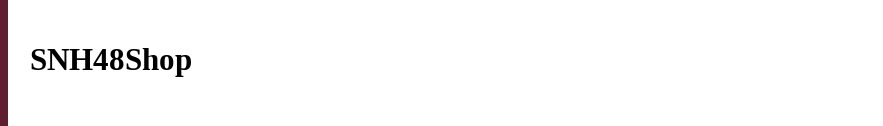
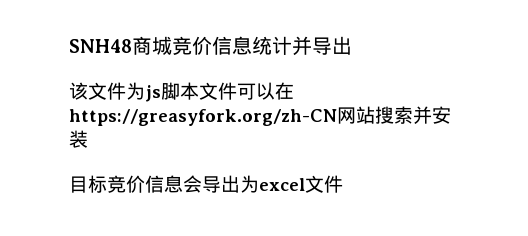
- SNH48Shop
+ SNH48商城竞价信息统计并导出
+ 该文件为js脚本文件可以在https://greasyfork.org/zh-CN网站搜索并安装
+ 目标竞价信息会导出为excel文件

